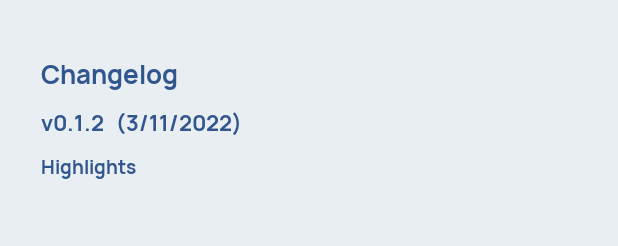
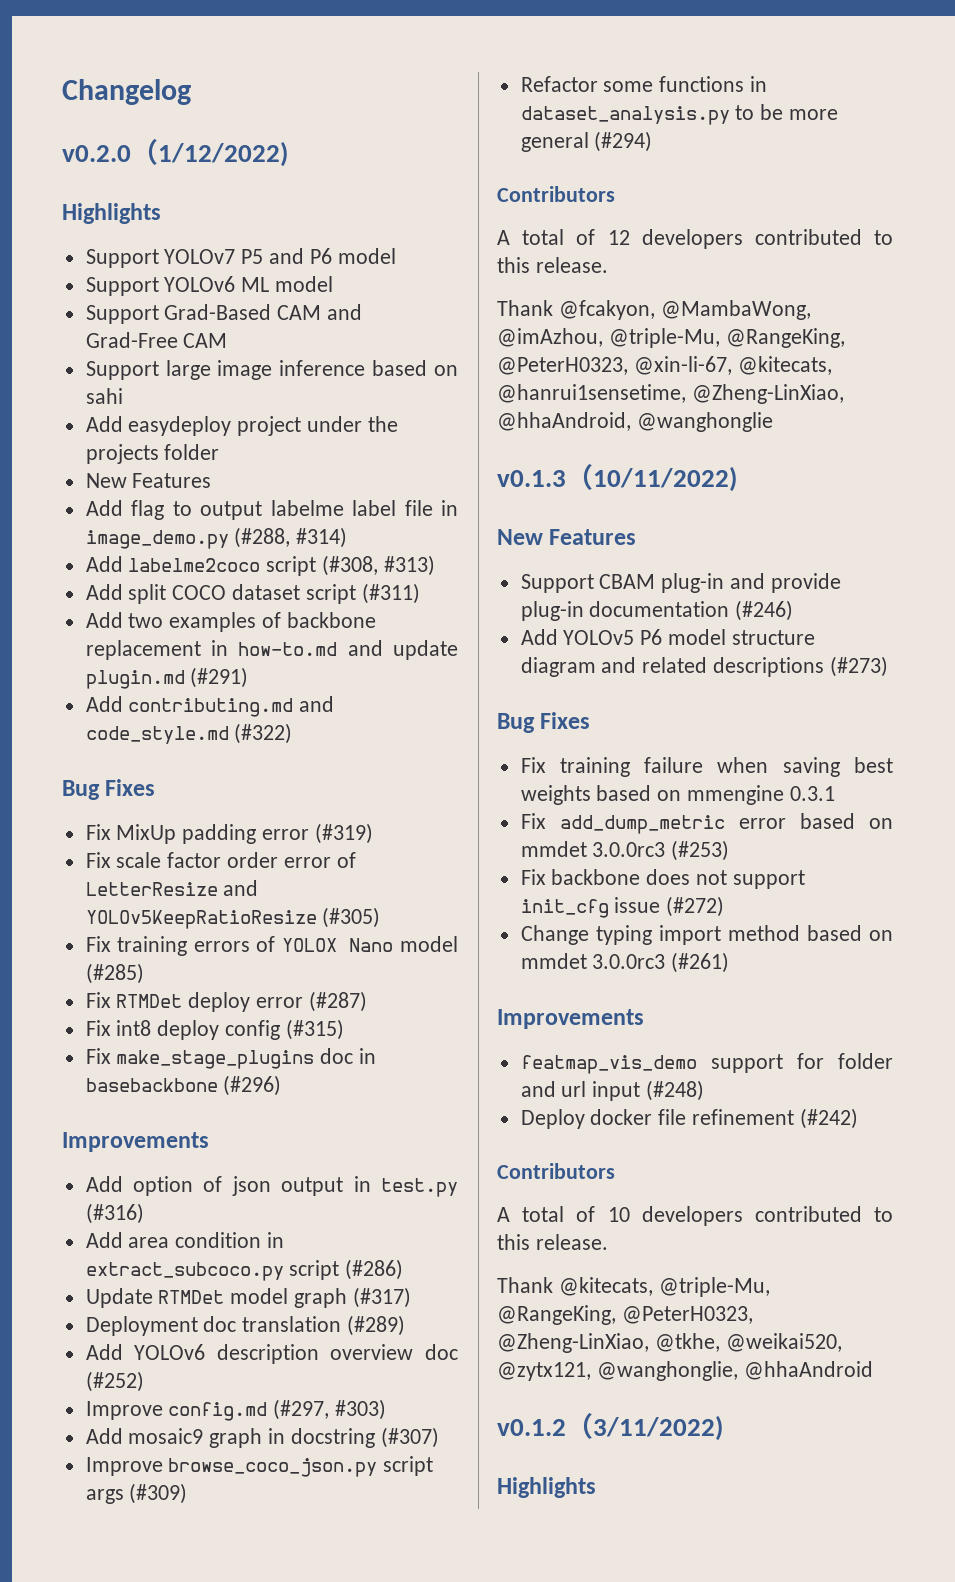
+ v0.2.0（1/12/2022)
+ Highlights
+ Support YOLOv7 P5 and P6 model
+ Support YOLOv6 ML model
+ Support Grad-Based CAM and Grad-Free CAM
+ Support large image inference based on sahi
+ Add easydeploy project under the projects folder
+ New Features
+ Add flag to output labelme label file in image_demo.py (#288, #314)
+ Add labelme2coco script (#308, #313)
+ Add split COCO dataset script (#311)
+ Add two examples of backbone replacement in how-to.md and update plugin.md (#291)
+ Add contributing.md and code_style.md (#322)
+ Bug Fixes
+ Fix MixUp padding error (#319)
+ Fix scale factor order error of LetterResize and YOLOv5KeepRatioResize (#305)
+ Fix training errors of YOLOX Nano model (#285)
+ Fix RTMDet deploy error (#287)
+ Fix int8 deploy config (#315)
+ Fix make_stage_plugins doc in basebackbone (#296)
+ Improvements
+ Add option of json output in test.py (#316)
+ Add area condition in extract_subcoco.py script (#286)
+ Update RTMDet model graph (#317)
+ Deployment doc translation (#289)
+ Add YOLOv6 description overview doc (#252)
+ Improve config.md (#297, #303)
+ Add mosaic9 graph in docstring (#307)
+ Improve browse_coco_json.py script args (#309)
+ Refactor some functions in dataset_analysis.py to be more general (#294)
+ Contributors
+ A total of 12 developers contributed to this release.
+ Thank @fcakyon, @MambaWong, @imAzhou, @triple-Mu, @RangeKing, @PeterH0323, @xin-li-67, @kitecats, @hanrui1sensetime, @Zheng-LinXiao, @hhaAndroid, @wanghonglie
+ v0.1.3（10/11/2022)
+ New Features
+ Support CBAM plug-in and provide plug-in documentation (#246)
+ Add YOLOv5 P6 model structure diagram and related descriptions (#273)
+ Bug Fixes
+ Fix training failure when saving best weights based on mmengine 0.3.1
+ Fix add_dump_metric error based on mmdet 3.0.0rc3 (#253)
+ Fix backbone does not support init_cfg issue (#272)
+ Change typing import method based on mmdet 3.0.0rc3 (#261)
+ Improvements
+ featmap_vis_demo support for folder and url input (#248)
+ Deploy docker file refinement (#242)
+ Contributors
+ A total of 10 developers contributed to this release.
+ Thank @kitecats, @triple-Mu, @RangeKing, @PeterH0323, @Zheng-LinXiao, @tkhe, @weikai520, @zytx121, @wanghonglie, @hhaAndroid

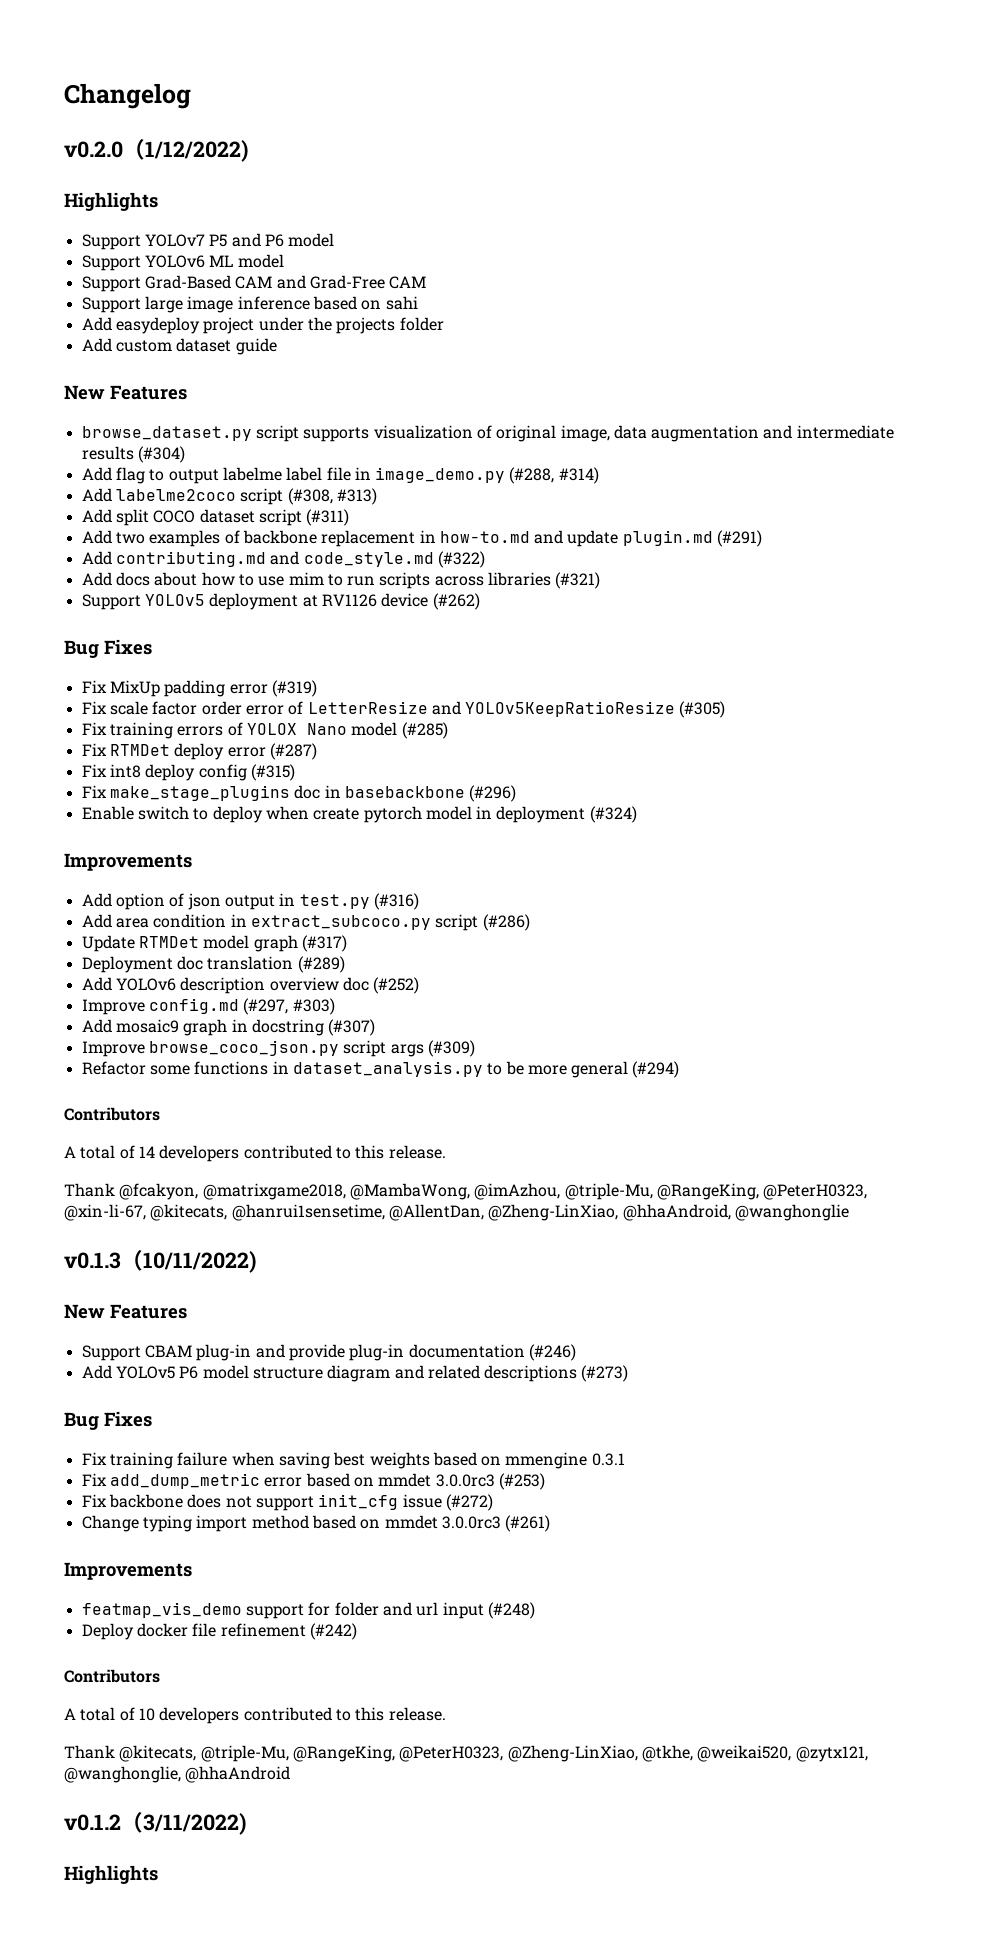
  Add easydeploy project under the projects folder
+ Add custom dataset guide
  New Features
+ browse_dataset.py script supports visualization of original image, data augmentation and intermediate results (#304)
+ Add docs about how to use mim to run scripts across libraries (#321)
+ Support YOLOv5 deployment at RV1126 device (#262)
+ Enable switch to deploy when create pytorch model in deployment (#324)
- A total of 12 developers contributed to this release.
+ A total of 14 developers contributed to this release.
- Thank @fcakyon, @MambaWong, @imAzhou, @triple-Mu, @RangeKing, @PeterH0323, @xin-li-67, @kitecats, @hanrui1sensetime, @Zheng-LinXiao, @hhaAndroid, @wanghonglie
+ Thank @fcakyon, @matrixgame2018, @MambaWong, @imAzhou, @triple-Mu, @RangeKing, @PeterH0323, @xin-li-67, @kitecats, @hanrui1sensetime, @AllentDan, @Zheng-LinXiao, @hhaAndroid, @wanghonglie

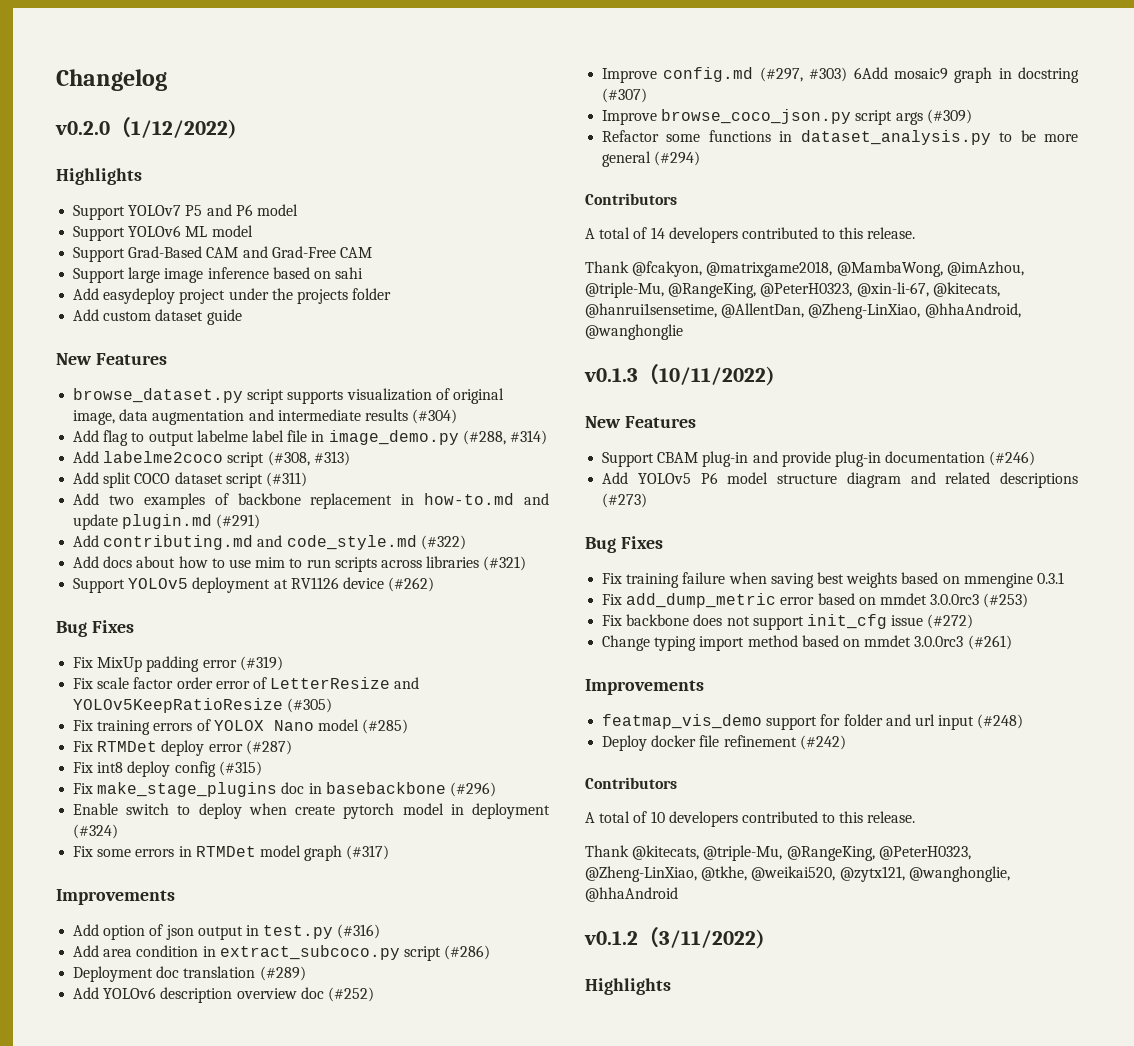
+ Fix some errors in RTMDet model graph (#317)
- Update RTMDet model graph (#317)
- Improve config.md (#297, #303)
- Add mosaic9 graph in docstring (#307)
+ Improve config.md (#297, #303) 6Add mosaic9 graph in docstring (#307)

